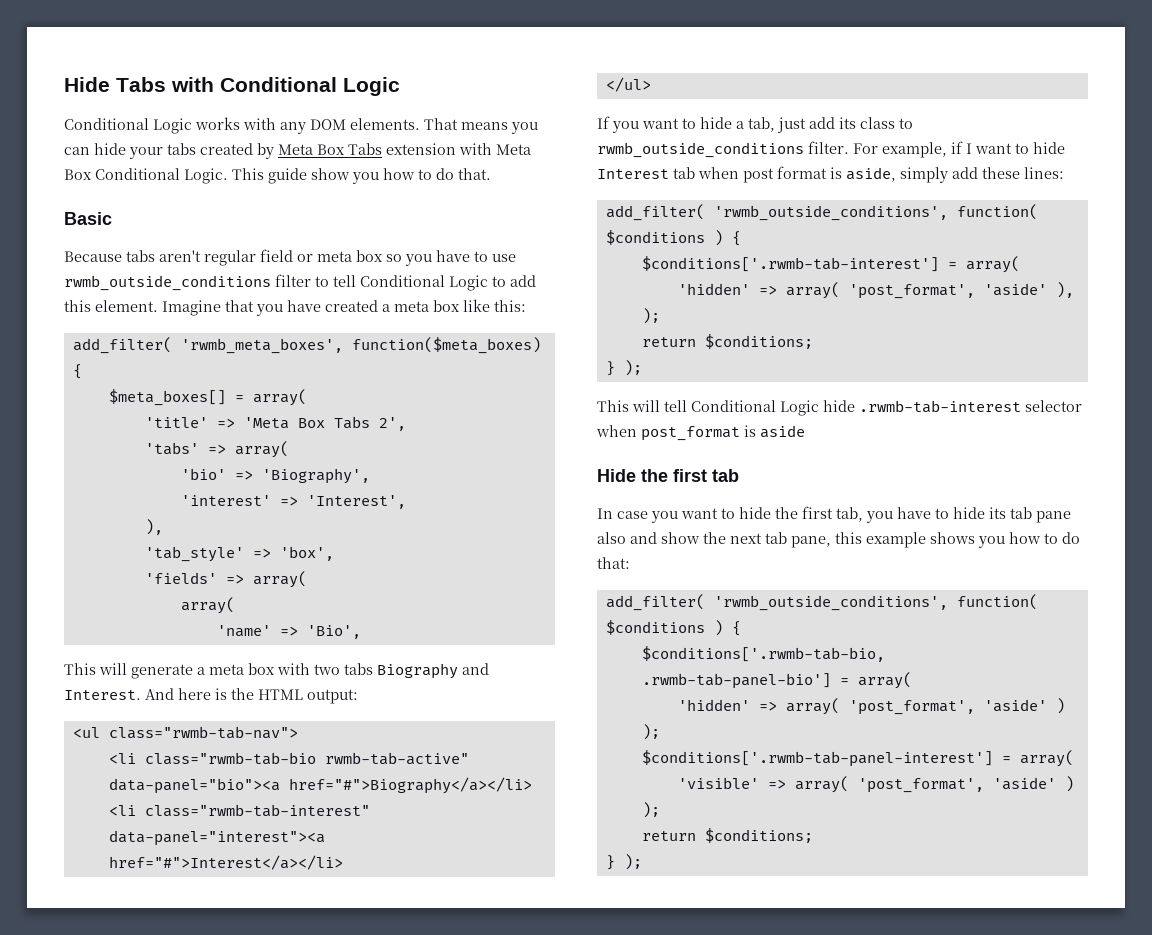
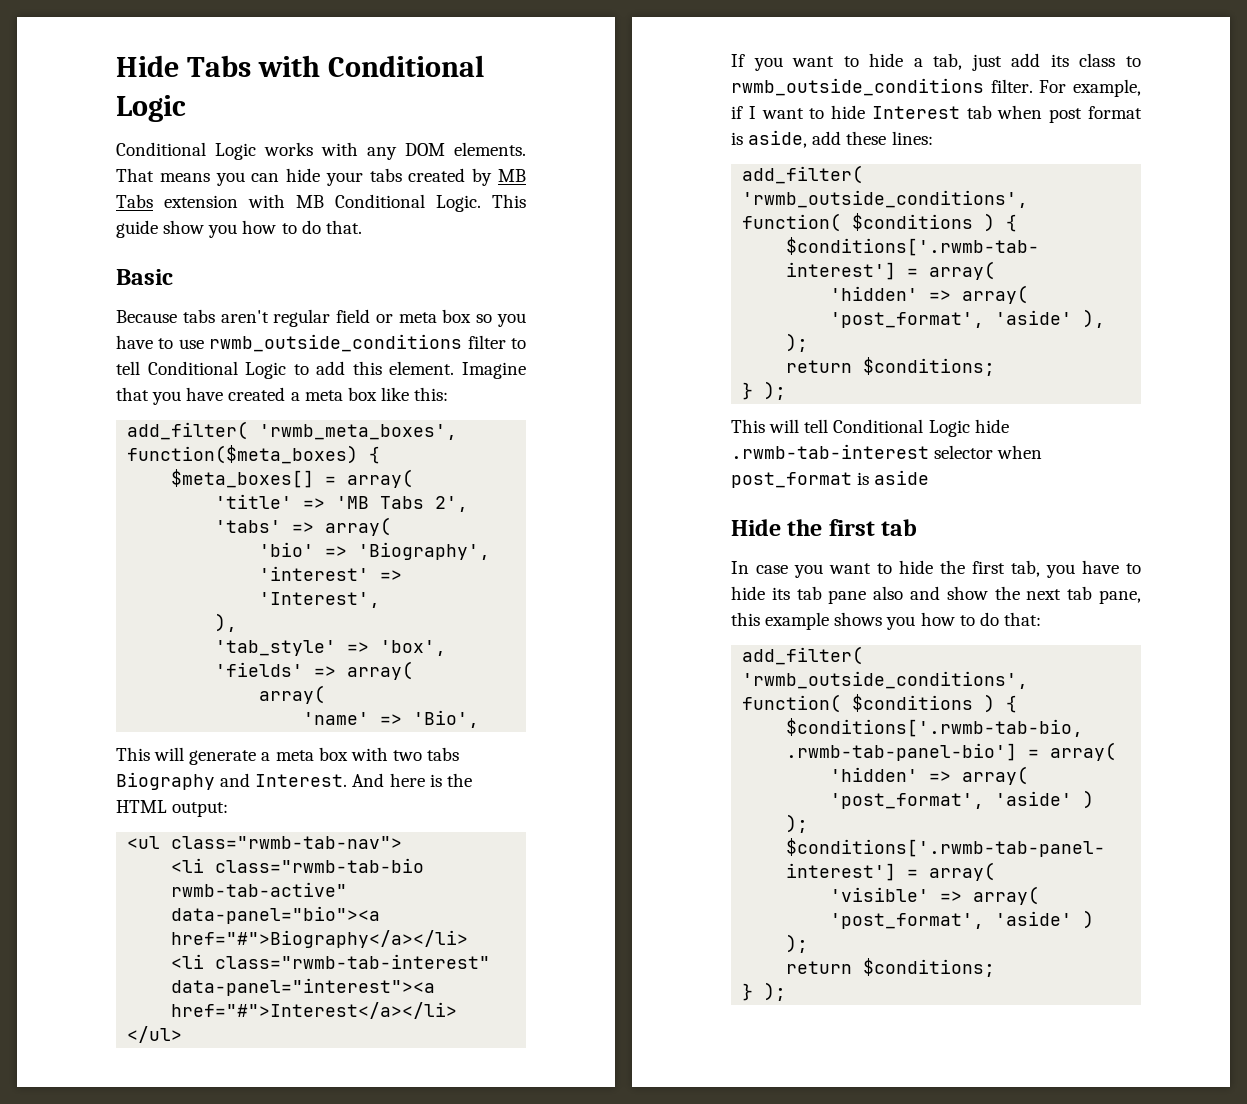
- That means you can hide your tabs created by Meta Box Tabs extension with Meta Box Conditional Logic.
+ That means you can hide your tabs created by MB Tabs extension with MB Conditional Logic.
- 'title' => 'Meta Box Tabs 2',
+ 'title' => 'MB Tabs 2',
- For example, if I want to hide Interest tab when post format is aside, simply add these lines:
+ For example, if I want to hide Interest tab when post format is aside, add these lines:

